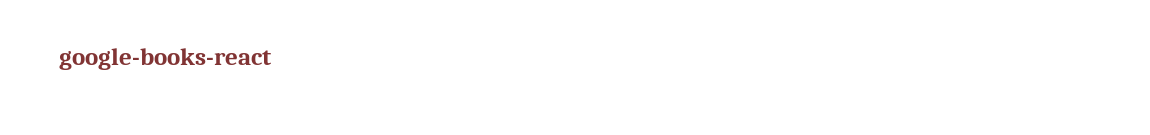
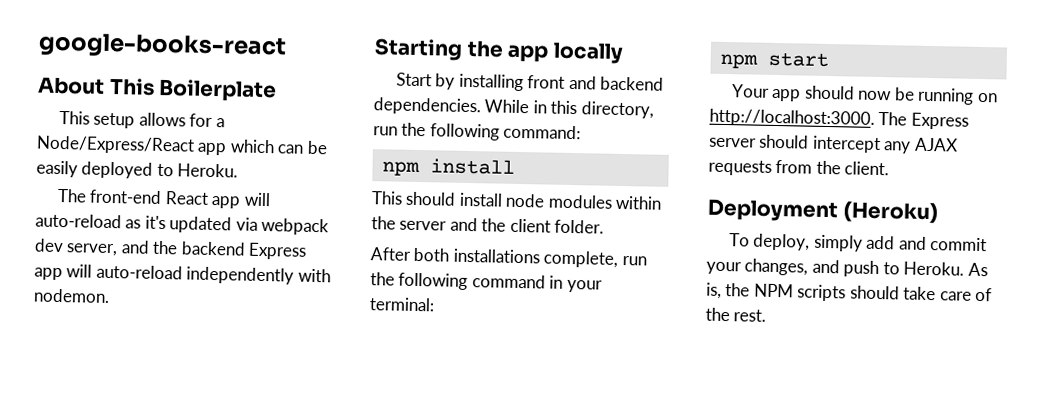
+ About This Boilerplate
+ This setup allows for a Node/Express/React app which can be easily deployed to Heroku.
+ The front-end React app will auto-reload as it's updated via webpack dev server, and the backend Express app will auto-reload independently with nodemon.
+ Starting the app locally
+ Start by installing front and backend dependencies. While in this directory, run the following command:
+ npm install
+ This should install node modules within the server and the client folder.
+ After both installations complete, run the following command in your terminal:
+ npm start
+ Your app should now be running on http://localhost:3000. The Express server should intercept any AJAX requests from the client.
+ Deployment (Heroku)
+ To deploy, simply add and commit your changes, and push to Heroku. As is, the NPM scripts should take care of the rest.

